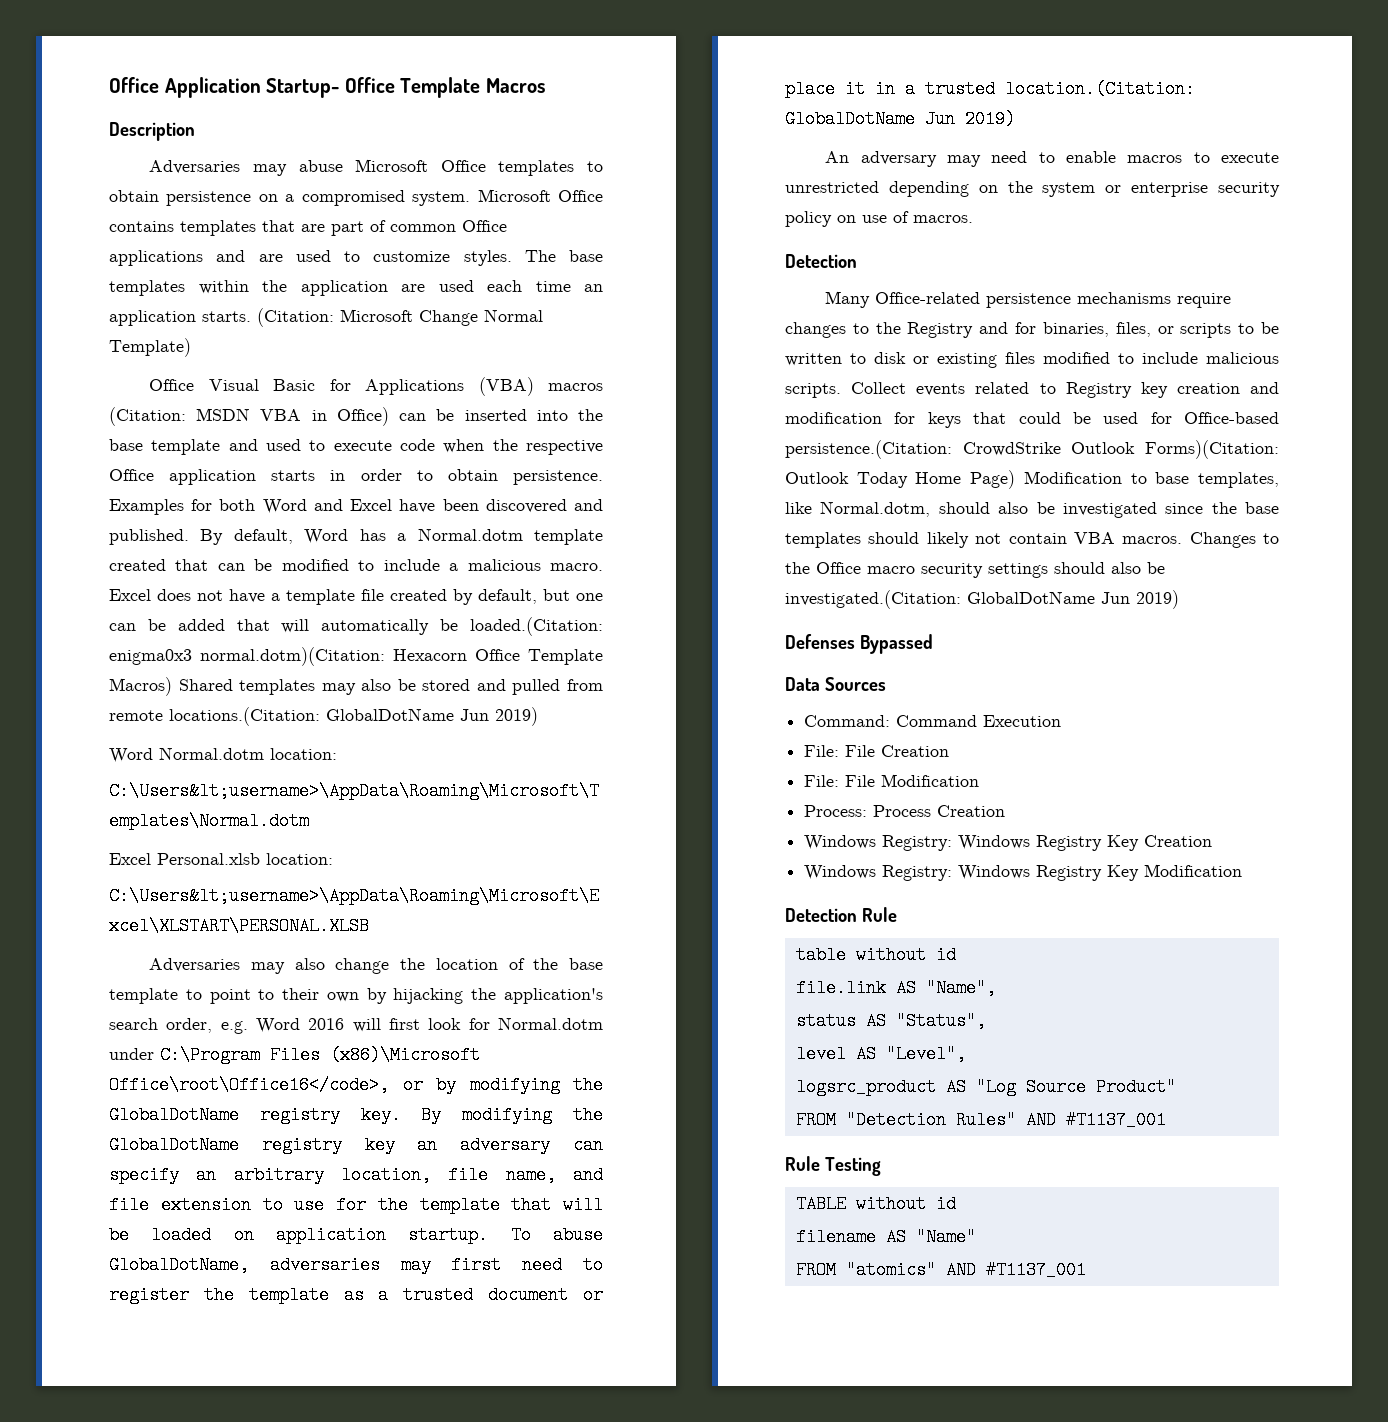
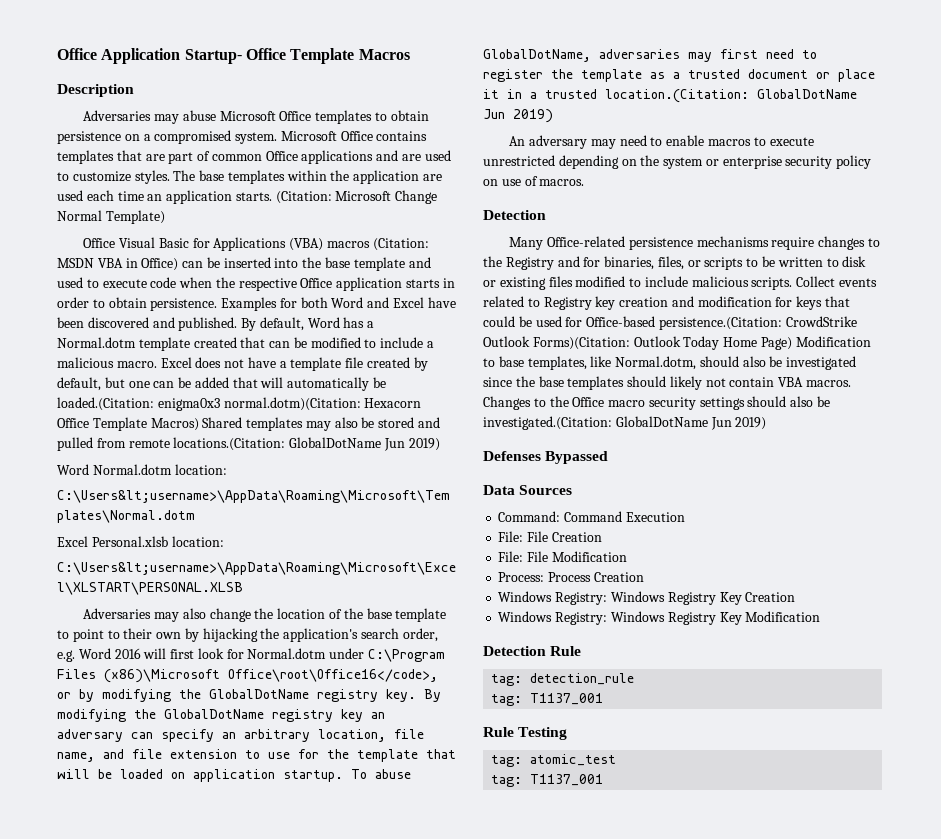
- table without id
- file.link AS "Name",
- status AS "Status",
- level AS "Level",
- logsrc_product AS "Log Source Product"
- FROM "Detection Rules" AND #T1137_001
+ tag: detection_rule
+ tag: T1137_001
  Rule Testing
- TABLE without id
- filename AS "Name"
- FROM "atomics" AND #T1137_001
+ tag: atomic_test
+ tag: T1137_001

